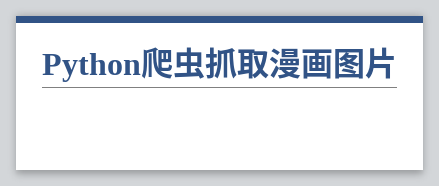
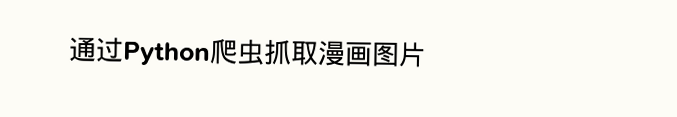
- Python爬虫抓取漫画图片
+ 通过Python爬虫抓取漫画图片

